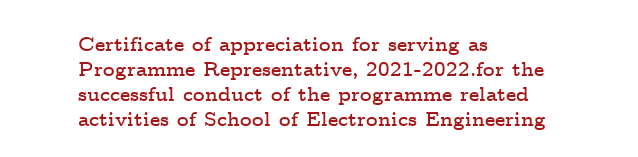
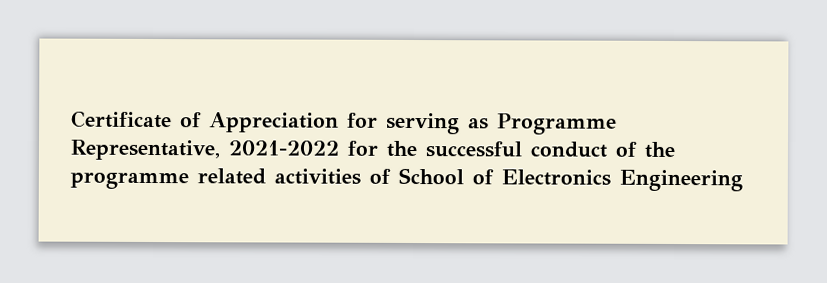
- Certificate of appreciation for serving as Programme Representative, 2021-2022.for the successful conduct of the programme related activities of School of Electronics Engineering
+ Certificate of Appreciation for serving as Programme Representative, 2021-2022 for the successful conduct of the programme related activities of School of Electronics Engineering

